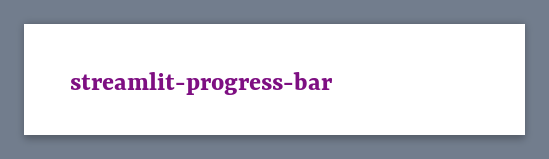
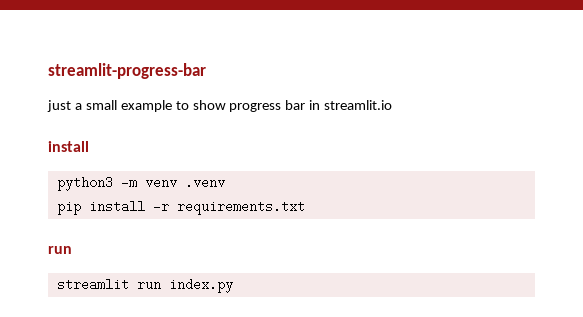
+ just a small example to show progress bar in streamlit.io
+ install
+ python3 -m venv .venv
+ pip install -r requirements.txt
+ run
+ streamlit run index.py

